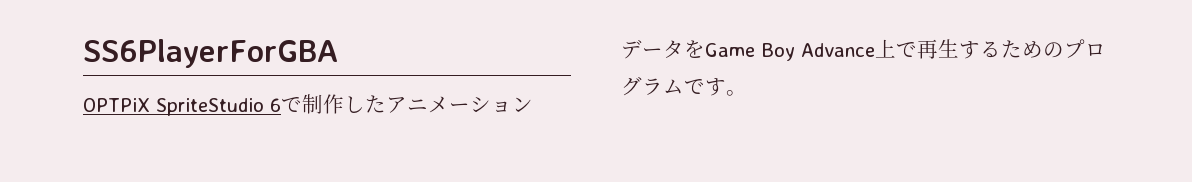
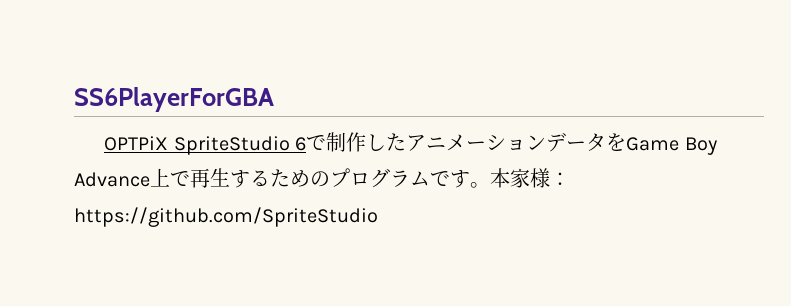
+ 本家様：https://github.com/SpriteStudio

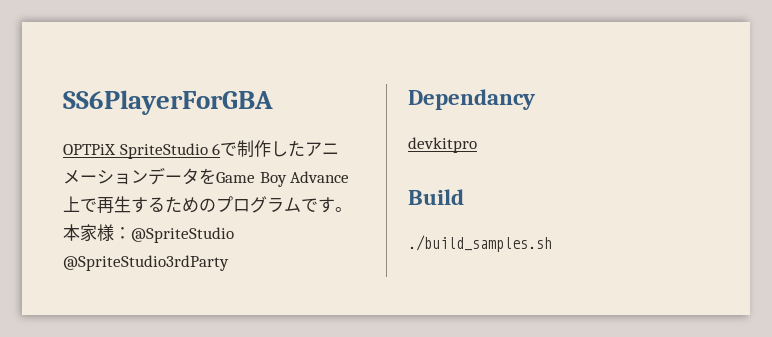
- 本家様：https://github.com/SpriteStudio
+ 本家様：@SpriteStudio @SpriteStudio3rdParty
+ Dependancy
+ devkitpro
+ Build
+ ./build_samples.sh

